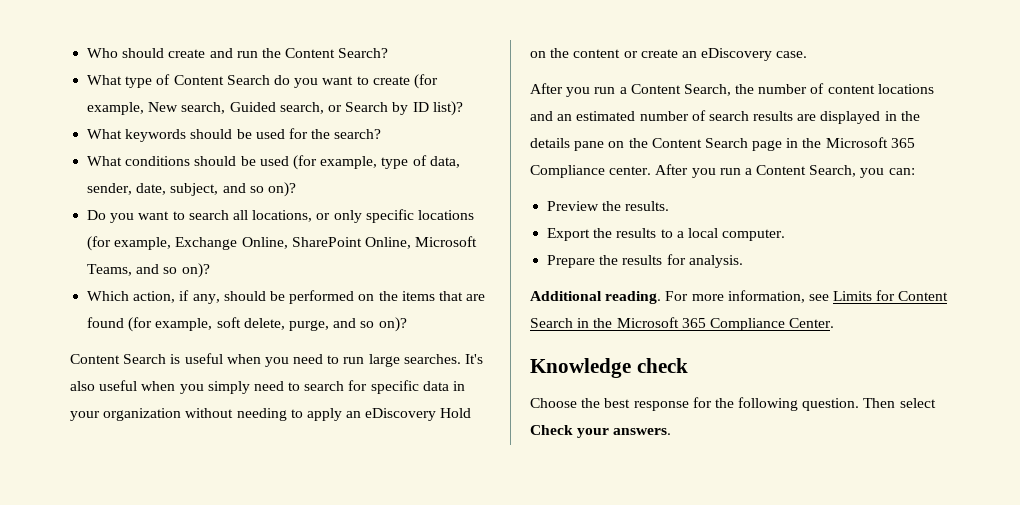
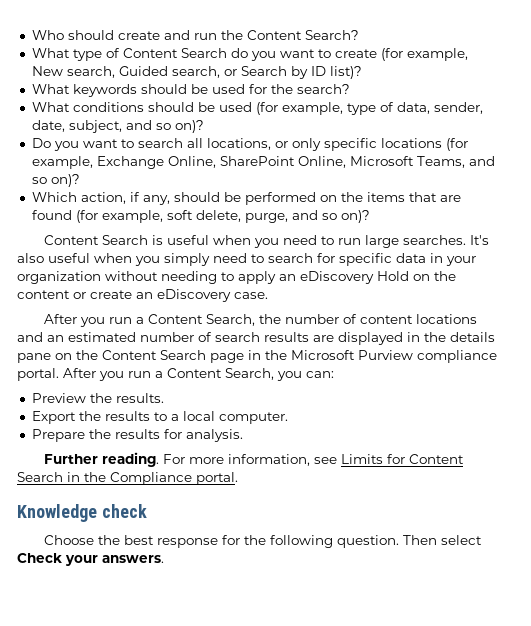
- After you run a Content Search, the number of content locations and an estimated number of search results are displayed in the details pane on the Content Search page in the Microsoft 365 Compliance center.
+ After you run a Content Search, the number of content locations and an estimated number of search results are displayed in the details pane on the Content Search page in the Microsoft Purview compliance portal.
- Additional reading.
+ Further reading.
- For more information, see Limits for Content Search in the Microsoft 365 Compliance Center.
+ For more information, see Limits for Content Search in the Compliance portal.

